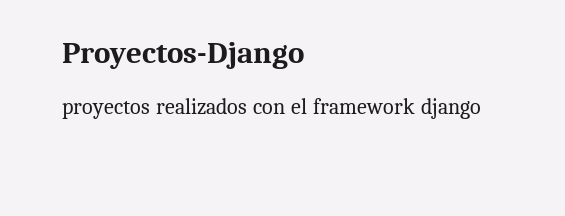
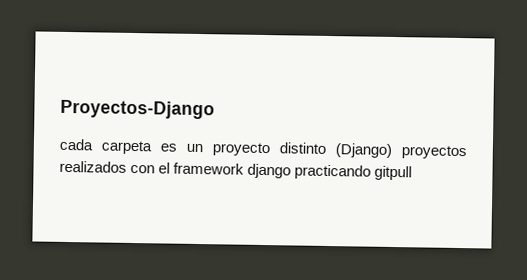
- proyectos realizados con el framework django
+ cada carpeta es un proyecto distinto (Django) proyectos realizados con el framework django practicando gitpull

